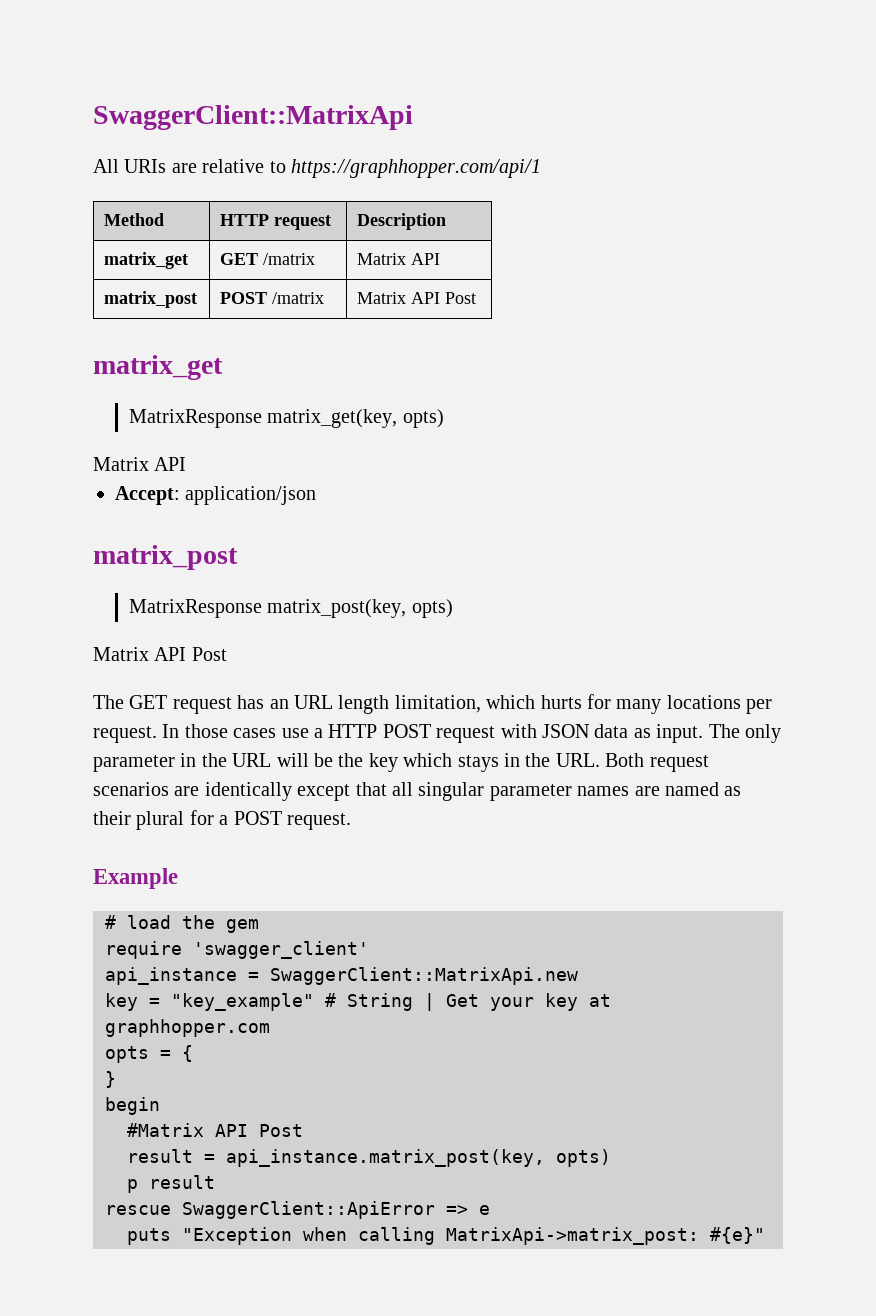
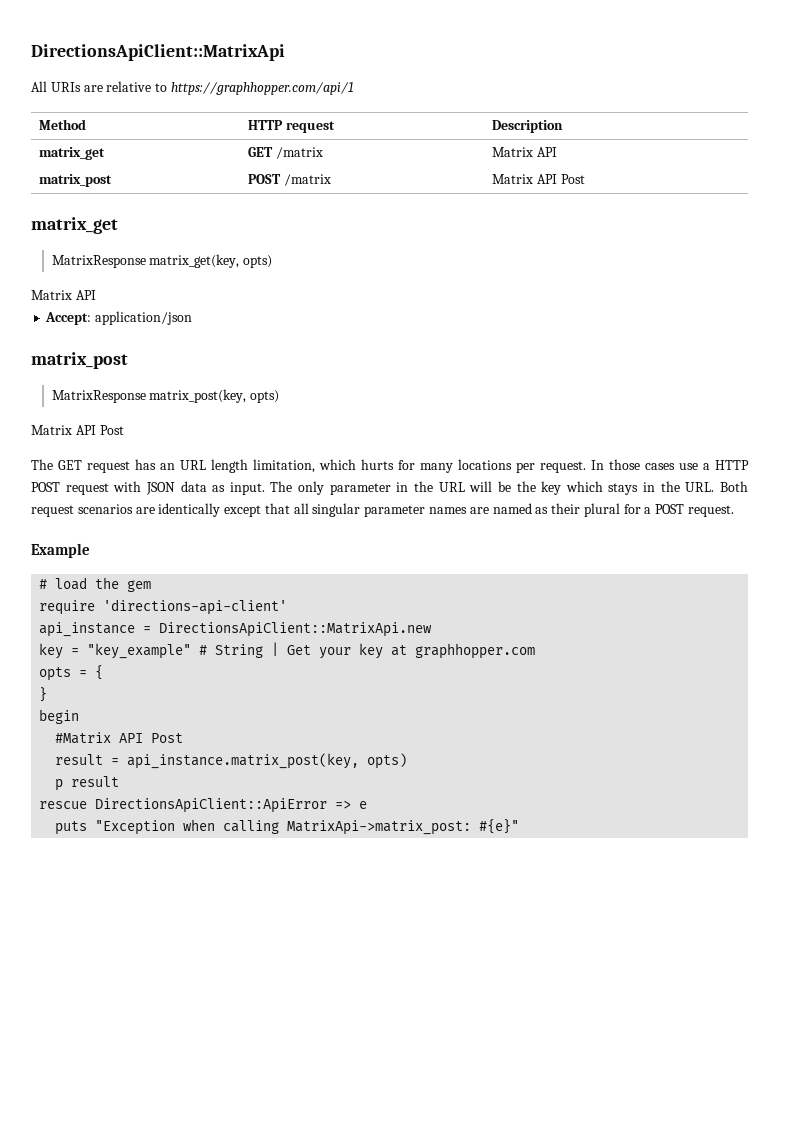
- SwaggerClient::MatrixApi
+ DirectionsApiClient::MatrixApi
- require 'swagger_client'
+ require 'directions-api-client'
- api_instance = SwaggerClient::MatrixApi.new
+ api_instance = DirectionsApiClient::MatrixApi.new
- rescue SwaggerClient::ApiError => e
+ rescue DirectionsApiClient::ApiError => e

